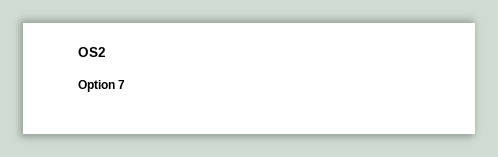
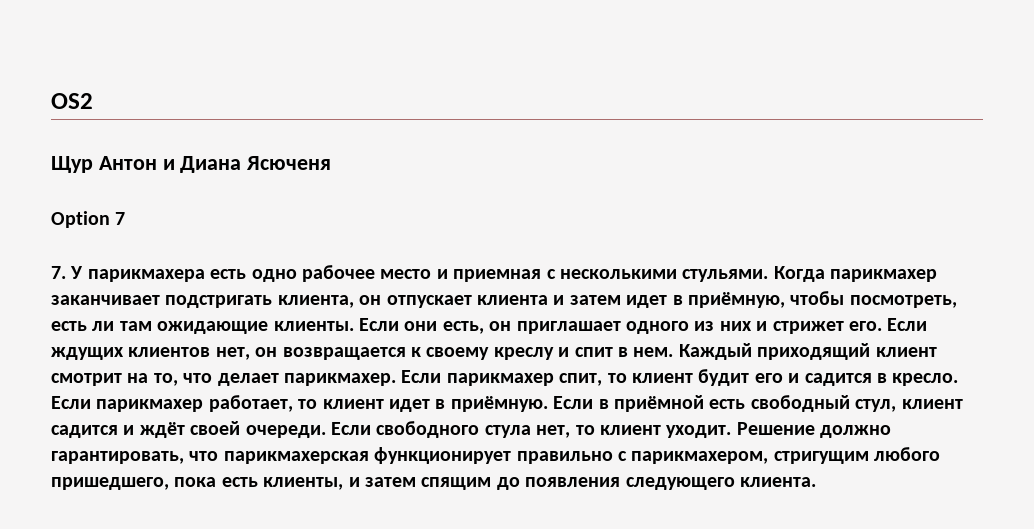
+ Щур Антон и Диана Ясюченя
  Option 7
+ 7. У парикмахера есть одно рабочее место и приемная с несколькими стульями. Когда парикмахер заканчивает подстригать клиента, он отпускает клиента и затем идет в приёмную, чтобы посмотреть, есть ли там ожидающие клиенты. Если они есть, он приглашает одного из них и стрижет его. Если ждущих клиентов нет, он возвращается к своему креслу и спит в нем. Каждый приходящий клиент смотрит на то, что делает парикмахер. Если парикмахер спит, то клиент будит его и садится в кресло. Если парикмахер работает, то клиент идет в приёмную. Если в приёмной есть свободный стул, клиент садится и ждёт своей очереди. Если свободного стула нет, то клиент уходит. Решение должно гарантировать, что парикмахерская функционирует правильно с парикмахером, стригущим любого пришедшего, пока есть клиенты, и затем спящим до появления следующего клиента.

